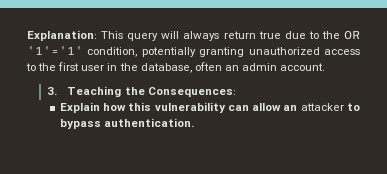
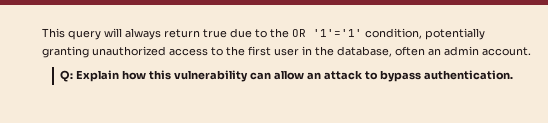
- Explanation: This query will always return true due to the OR '1'='1' condition, potentially granting unauthorized access to the first user in the database, often an admin account.
+ This query will always return true due to the OR '1'='1' condition, potentially granting unauthorized access to the first user in the database, often an admin account.
- 3. Teaching the Consequences:
- Explain how this vulnerability can allow an attacker to bypass authentication.
+ Q: Explain how this vulnerability can allow an attack to bypass authentication.

